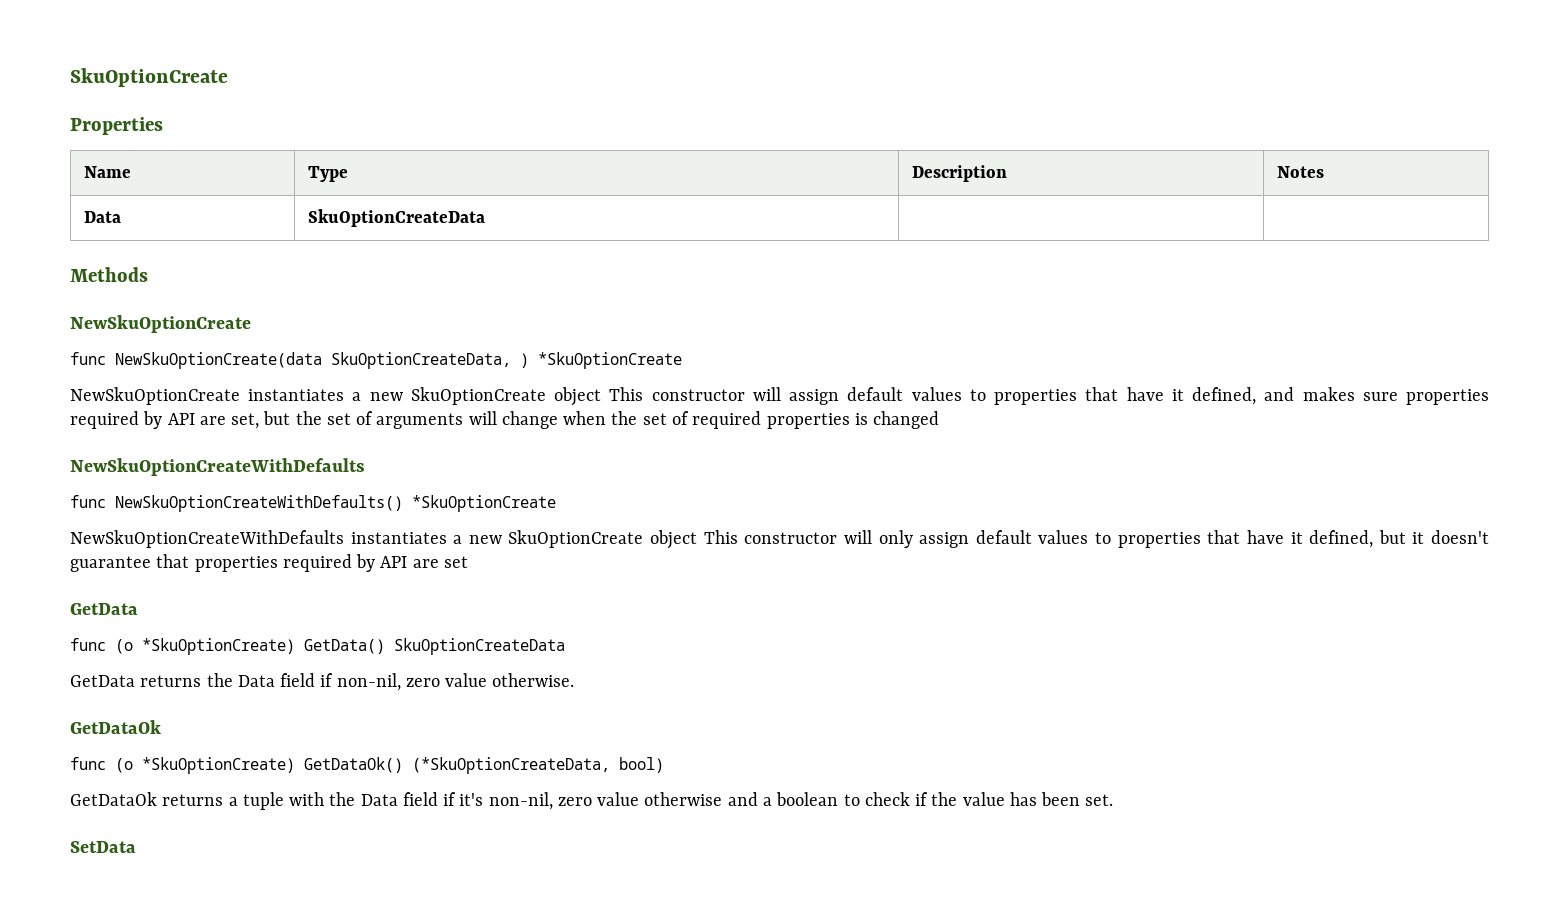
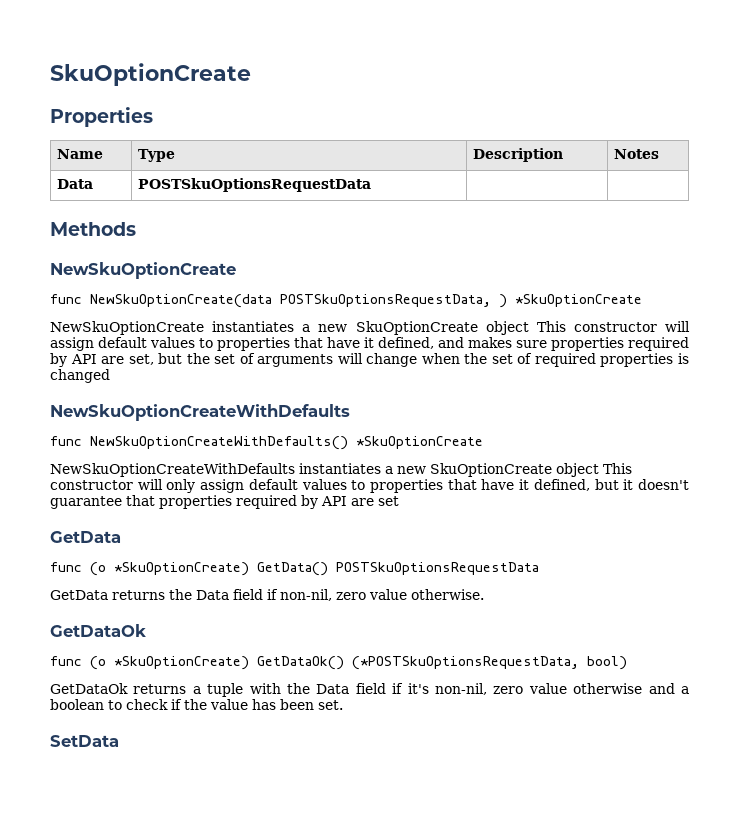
- Data | SkuOptionCreateData | |
+ Data | POSTSkuOptionsRequestData | |
- func NewSkuOptionCreate(data SkuOptionCreateData, ) *SkuOptionCreate
+ func NewSkuOptionCreate(data POSTSkuOptionsRequestData, ) *SkuOptionCreate
- func (o *SkuOptionCreate) GetData() SkuOptionCreateData
+ func (o *SkuOptionCreate) GetData() POSTSkuOptionsRequestData
- func (o *SkuOptionCreate) GetDataOk() (*SkuOptionCreateData, bool)
+ func (o *SkuOptionCreate) GetDataOk() (*POSTSkuOptionsRequestData, bool)

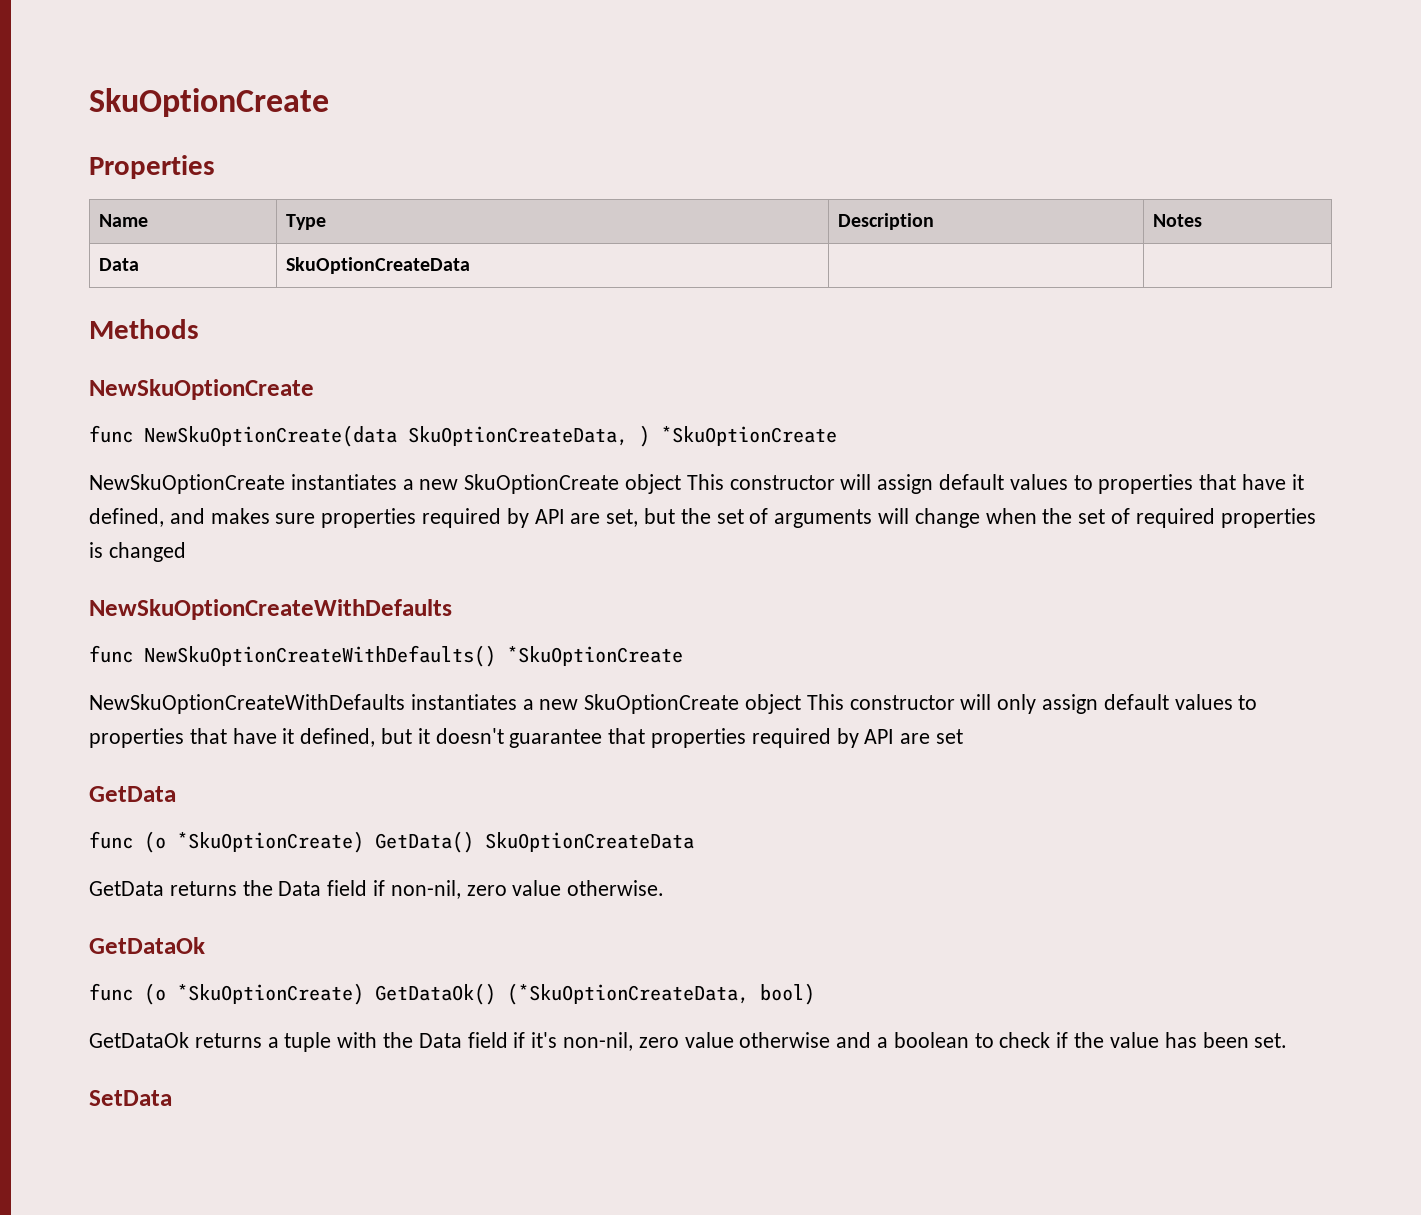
- Data | POSTSkuOptionsRequestData | |
+ Data | SkuOptionCreateData | |
- func NewSkuOptionCreate(data POSTSkuOptionsRequestData, ) *SkuOptionCreate
+ func NewSkuOptionCreate(data SkuOptionCreateData, ) *SkuOptionCreate
- func (o *SkuOptionCreate) GetData() POSTSkuOptionsRequestData
+ func (o *SkuOptionCreate) GetData() SkuOptionCreateData
- func (o *SkuOptionCreate) GetDataOk() (*POSTSkuOptionsRequestData, bool)
+ func (o *SkuOptionCreate) GetDataOk() (*SkuOptionCreateData, bool)

